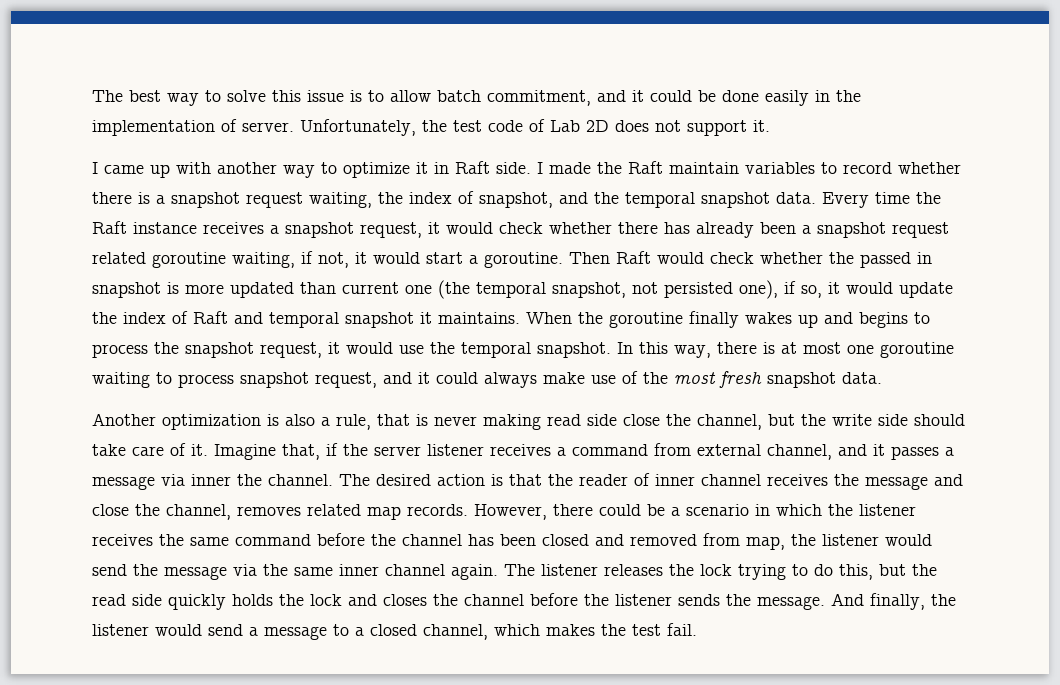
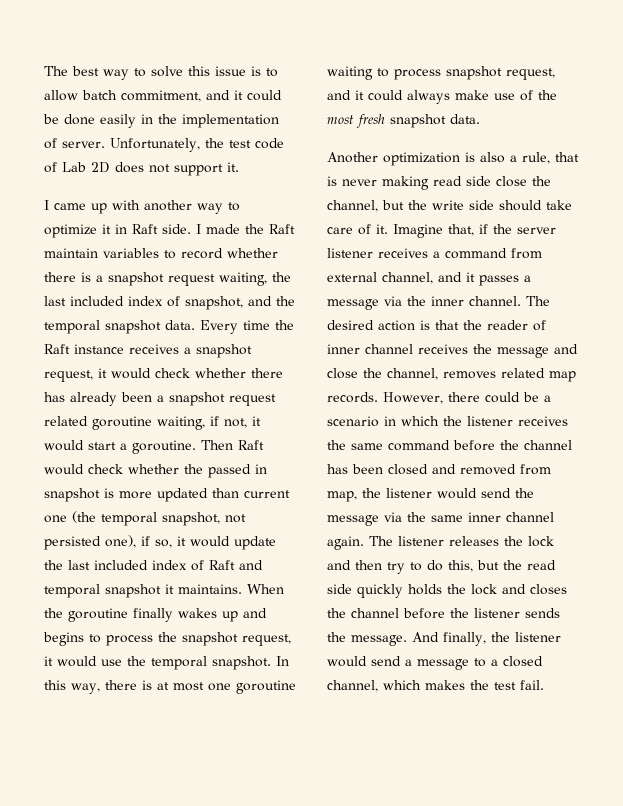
- I made the Raft maintain variables to record whether there is a snapshot request waiting, the index of snapshot, and the temporal snapshot data.
+ I made the Raft maintain variables to record whether there is a snapshot request waiting, the last included index of snapshot, and the temporal snapshot data.
- Then Raft would check whether the passed in snapshot is more updated than current one (the temporal snapshot, not persisted one), if so, it would update the index of Raft and temporal snapshot it maintains.
+ Then Raft would check whether the passed in snapshot is more updated than current one (the temporal snapshot, not persisted one), if so, it would update the last included index of Raft and temporal snapshot it maintains.
- Imagine that, if the server listener receives a command from external channel, and it passes a message via inner the channel.
+ Imagine that, if the server listener receives a command from external channel, and it passes a message via the inner channel.
- The listener releases the lock trying to do this, but the read side quickly holds the lock and closes the channel before the listener sends the message.
+ The listener releases the lock and then try to do this, but the read side quickly holds the lock and closes the channel before the listener sends the message.

